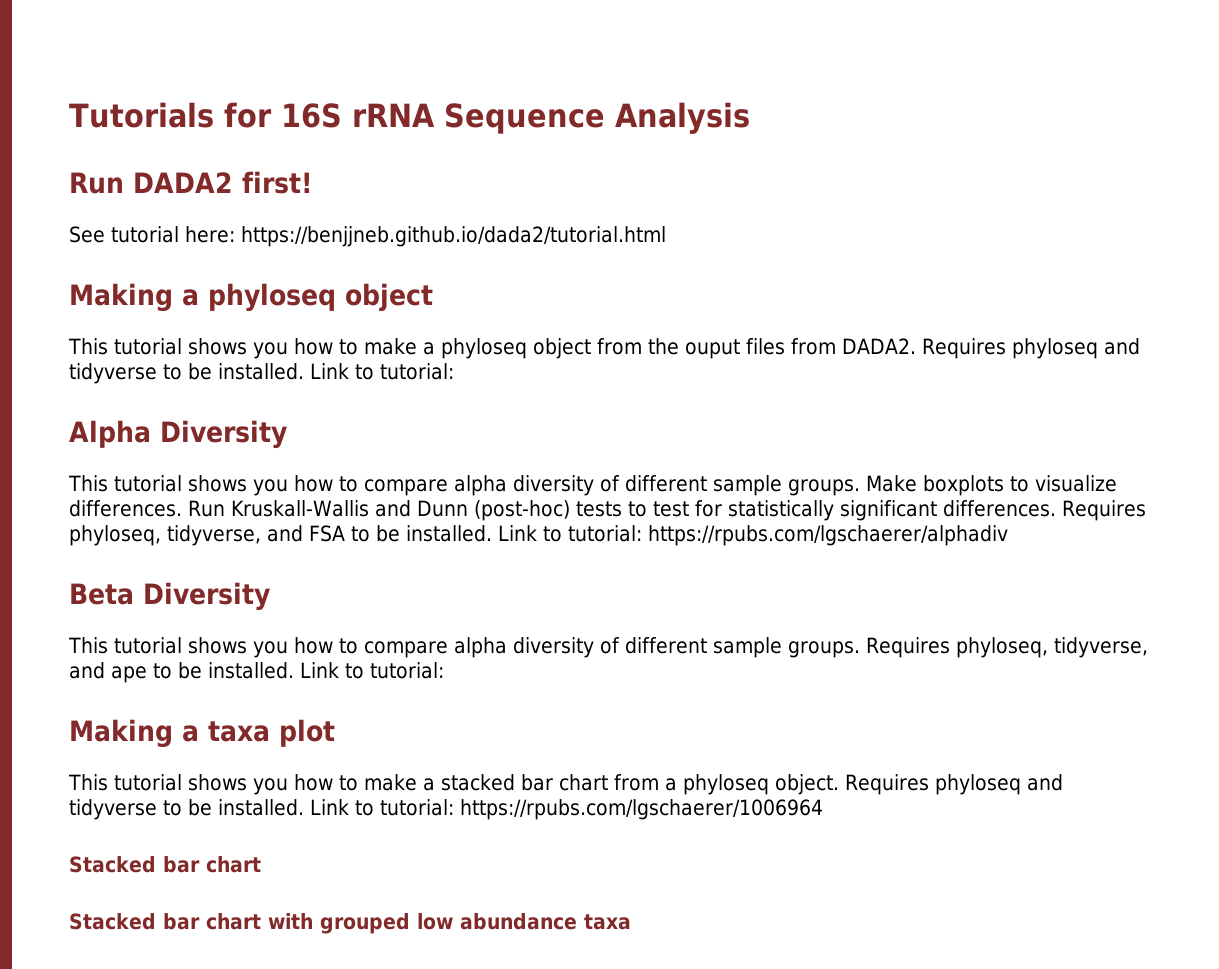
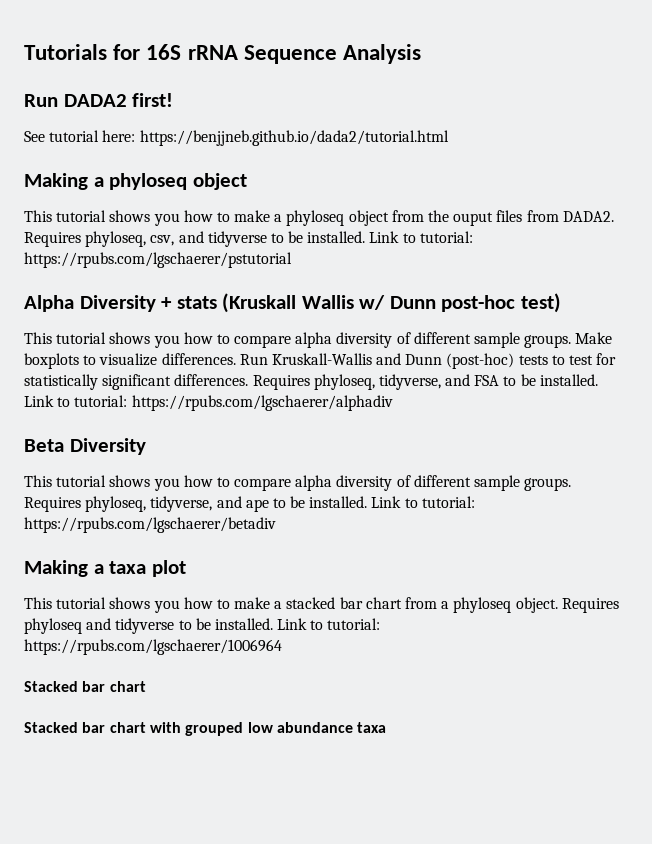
- This tutorial shows you how to make a phyloseq object from the ouput files from DADA2. Requires phyloseq and tidyverse to be installed. Link to tutorial:
+ This tutorial shows you how to make a phyloseq object from the ouput files from DADA2. Requires phyloseq, csv, and tidyverse to be installed. Link to tutorial: https://rpubs.com/lgschaerer/pstutorial
- Alpha Diversity
+ Alpha Diversity + stats (Kruskall Wallis w/ Dunn post-hoc test)
- Requires phyloseq, tidyverse, and ape to be installed. Link to tutorial:
+ Requires phyloseq, tidyverse, and ape to be installed. Link to tutorial: https://rpubs.com/lgschaerer/betadiv

